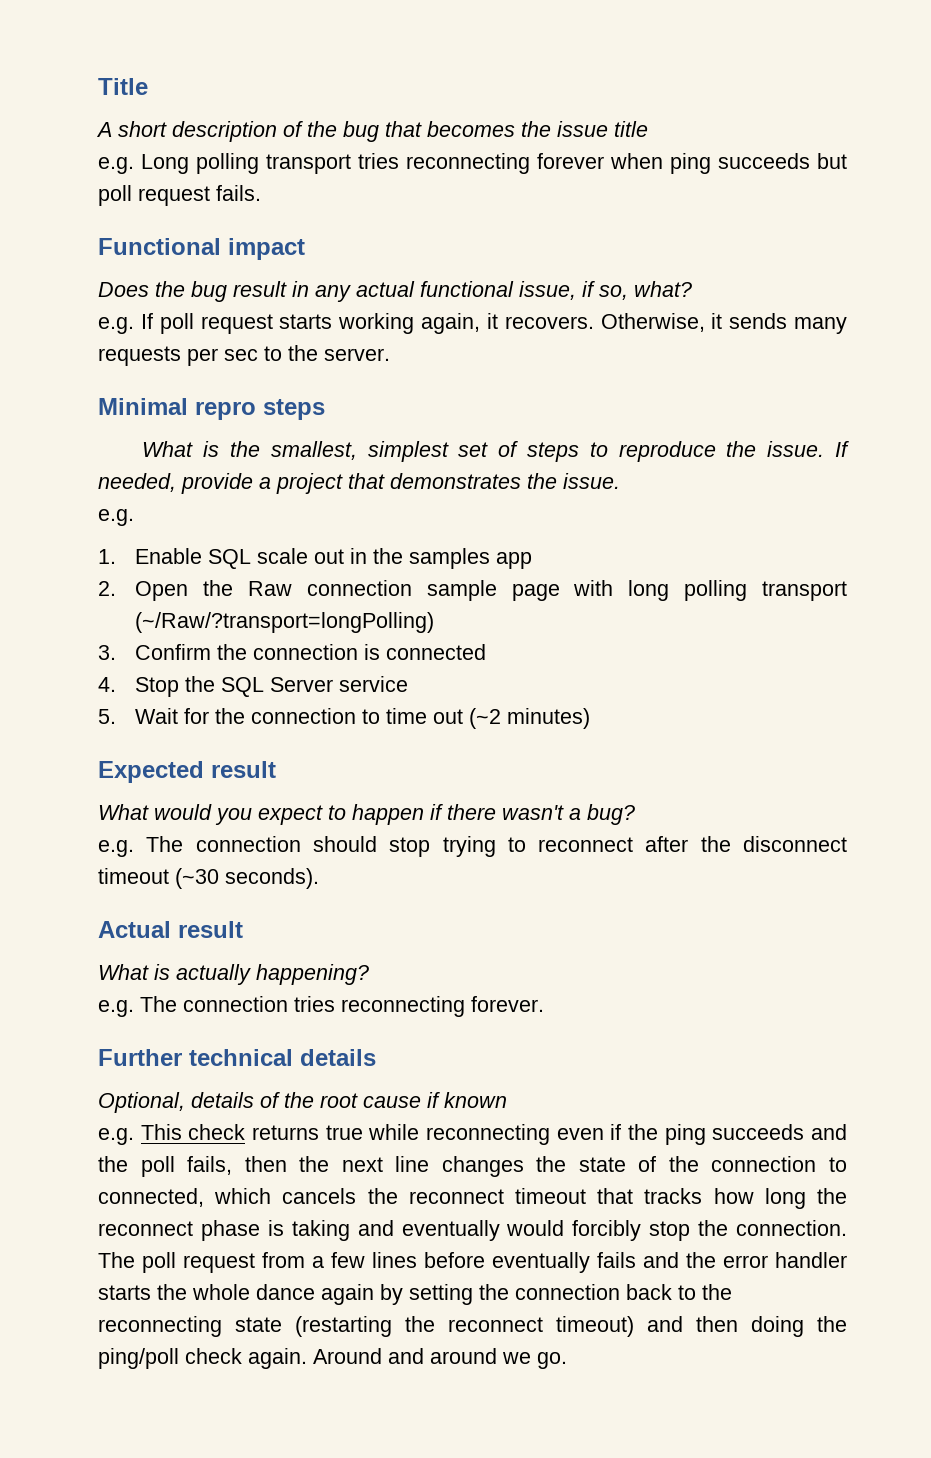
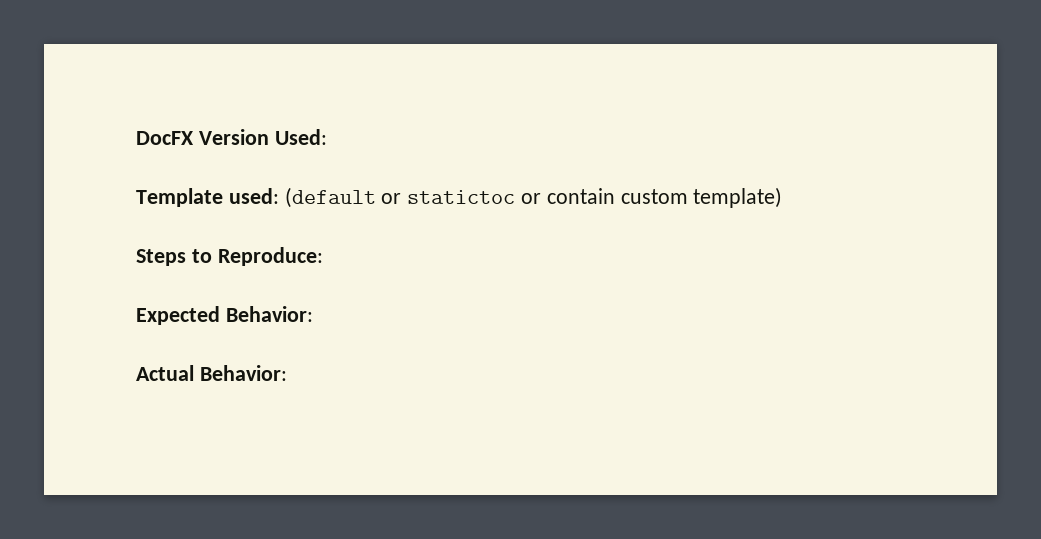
- Title
- A short description of the bug that becomes the issue title
- e.g. Long polling transport tries reconnecting forever when ping succeeds but poll request fails.
- Functional impact
- Does the bug result in any actual functional issue, if so, what?
- e.g. If poll request starts working again, it recovers. Otherwise, it sends many requests per sec to the server.
- Minimal repro steps
- What is the smallest, simplest set of steps to reproduce the issue. If needed, provide a project that demonstrates the issue.
- e.g.
- 1. Enable SQL scale out in the samples app
- 2. Open the Raw connection sample page with long polling transport (~/Raw/?transport=longPolling)
- 3. Confirm the connection is connected
- 4. Stop the SQL Server service
- 5. Wait for the connection to time out (~2 minutes)
- Expected result
- What would you expect to happen if there wasn't a bug?
- e.g. The connection should stop trying to reconnect after the disconnect timeout (~30 seconds).
- Actual result
- What is actually happening?
- e.g. The connection tries reconnecting forever.
- Further technical details
- Optional, details of the root cause if known
- e.g. This check returns true while reconnecting even if the ping succeeds and the poll fails, then the next line changes the state of the connection to connected, which cancels the reconnect timeout that tracks how long the reconnect phase is taking and eventually would forcibly stop the connection. The poll request from a few lines before eventually fails and the error handler starts the whole dance again by setting the connection back to the reconnecting state (restarting the reconnect timeout) and then doing the ping/poll check again. Around and around we go.
+ DocFX Version Used:
+ Template used: (default or statictoc or contain custom template)
+ Steps to Reproduce:
+ Expected Behavior:
+ Actual Behavior:

